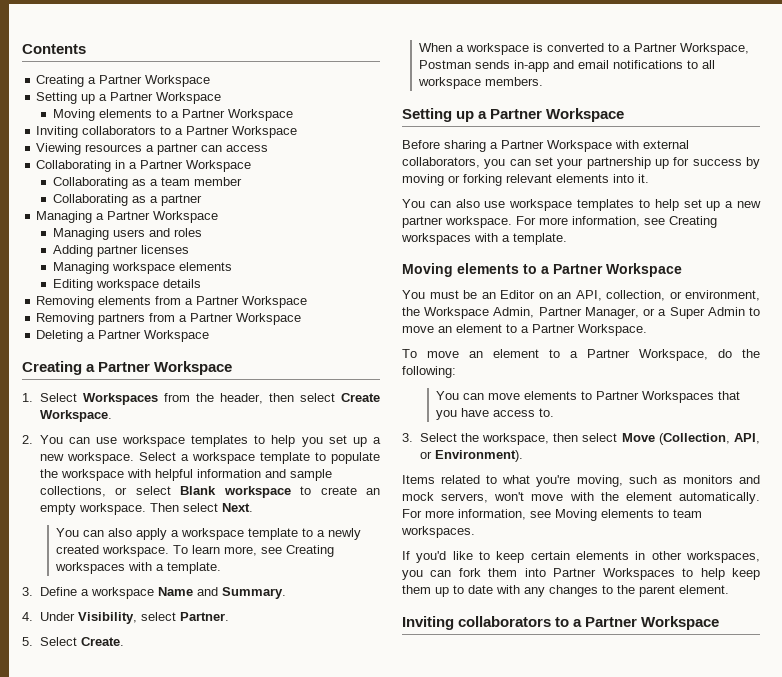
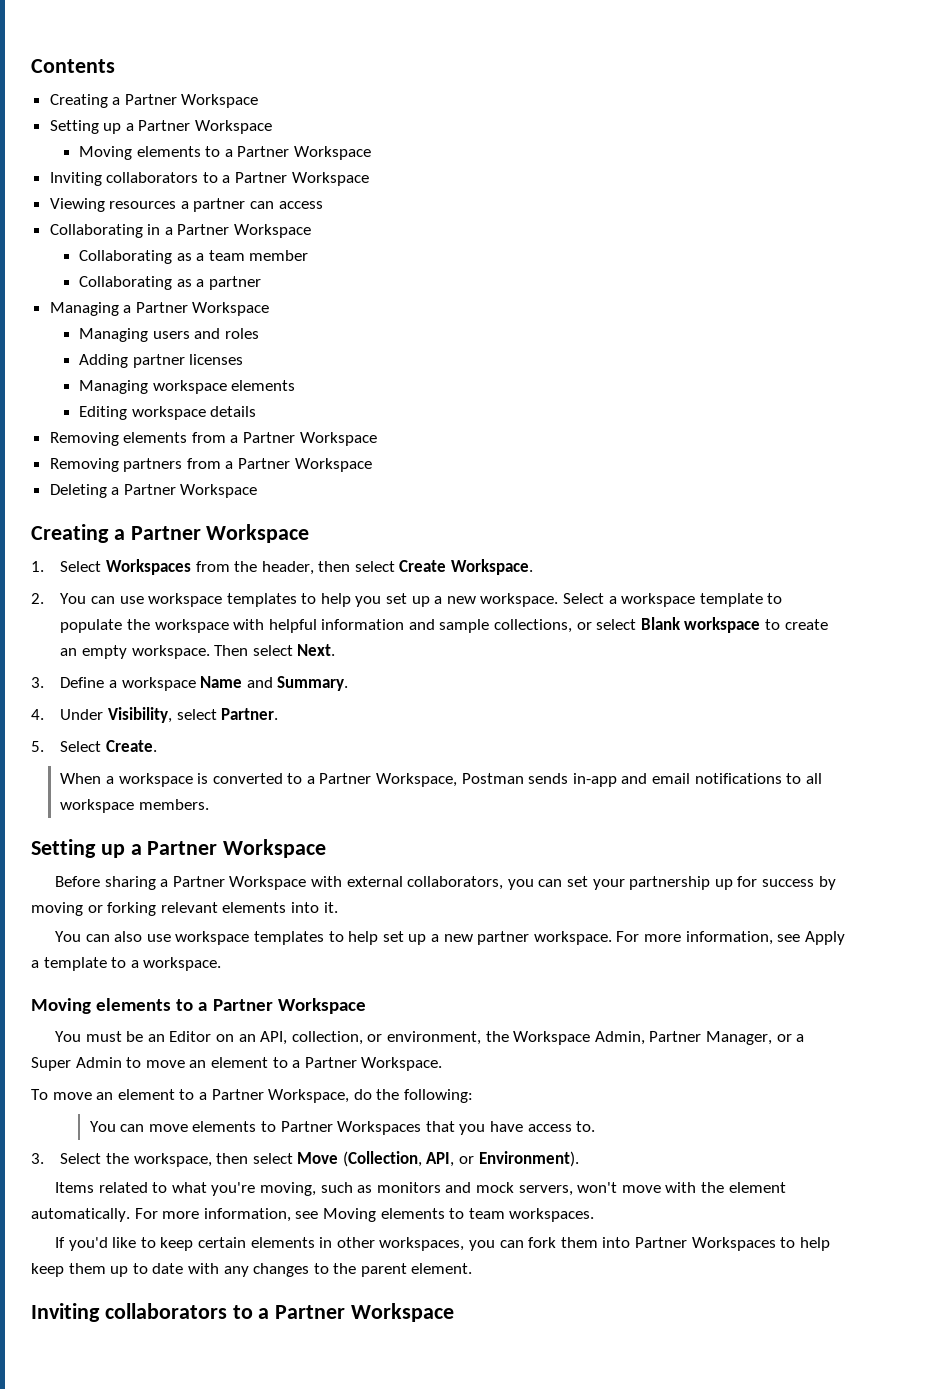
- You can also apply a workspace template to a newly created workspace. To learn more, see Creating workspaces with a template.
- For more information, see Creating workspaces with a template.
+ For more information, see Apply a template to a workspace.

